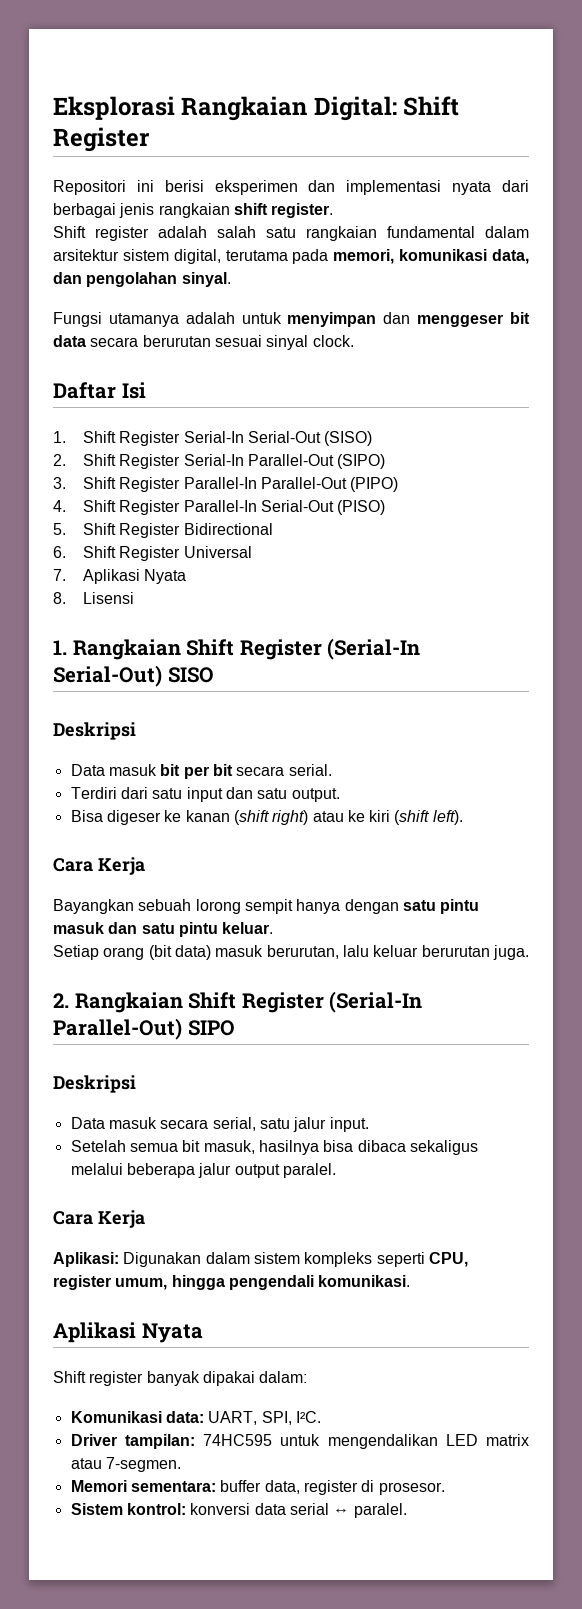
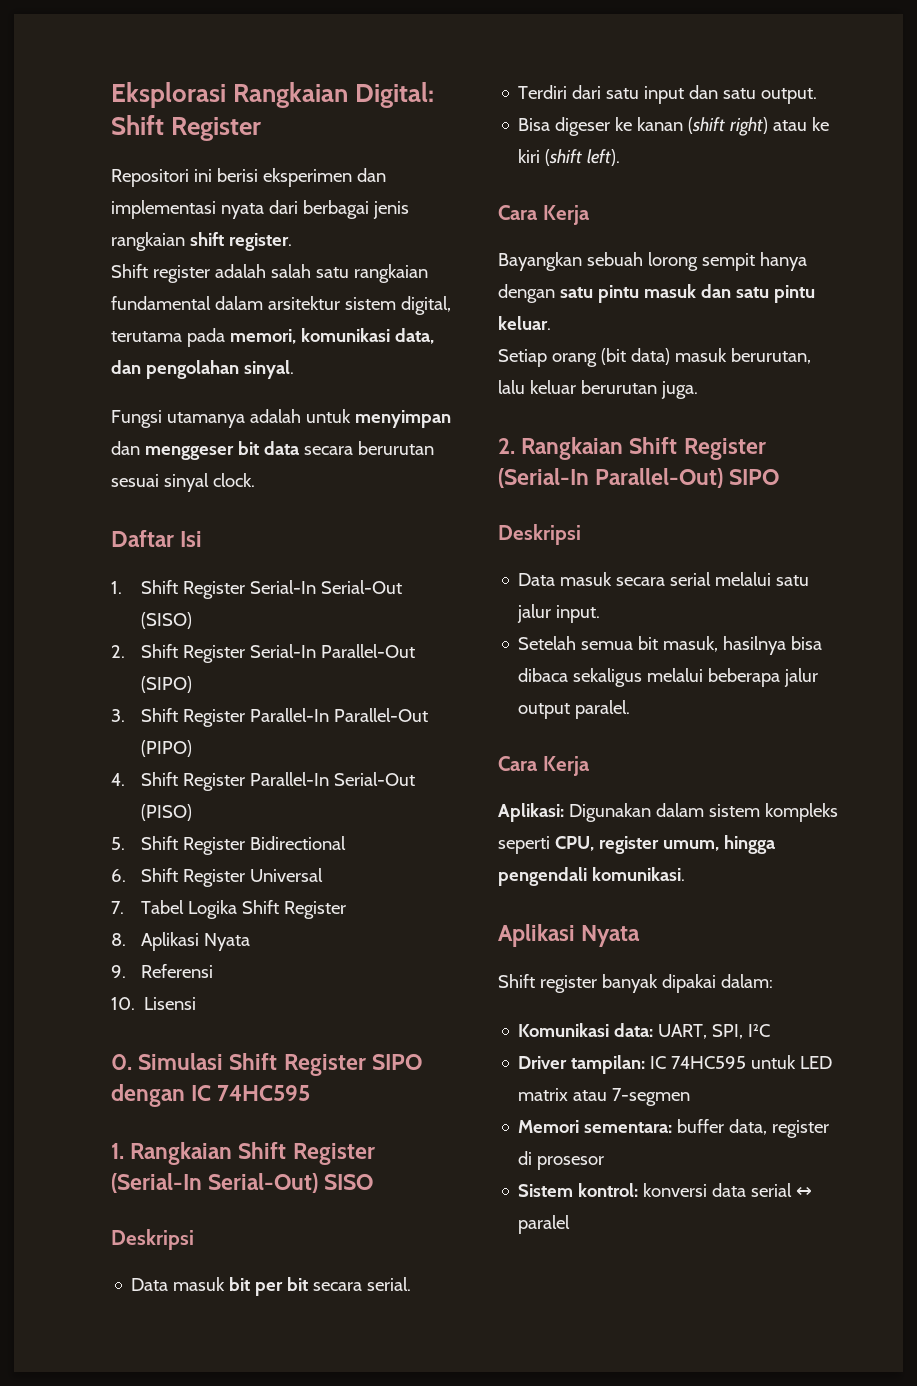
- 7. Aplikasi Nyata
- 8. Lisensi
+ 7. Tabel Logika Shift Register
+ 8. Aplikasi Nyata
+ 9. Referensi
+ 10. Lisensi
+ 0. Simulasi Shift Register SIPO dengan IC 74HC595
- Data masuk secara serial, satu jalur input.
+ Data masuk secara serial melalui satu jalur input.
- Komunikasi data: UART, SPI, I²C.
+ Komunikasi data: UART, SPI, I²C
- Driver tampilan: 74HC595 untuk mengendalikan LED matrix atau 7-segmen.
+ Driver tampilan: IC 74HC595 untuk LED matrix atau 7-segmen
- Memori sementara: buffer data, register di prosesor.
+ Memori sementara: buffer data, register di prosesor
- Sistem kontrol: konversi data serial ↔ paralel.
+ Sistem kontrol: konversi data serial ↔ paralel

